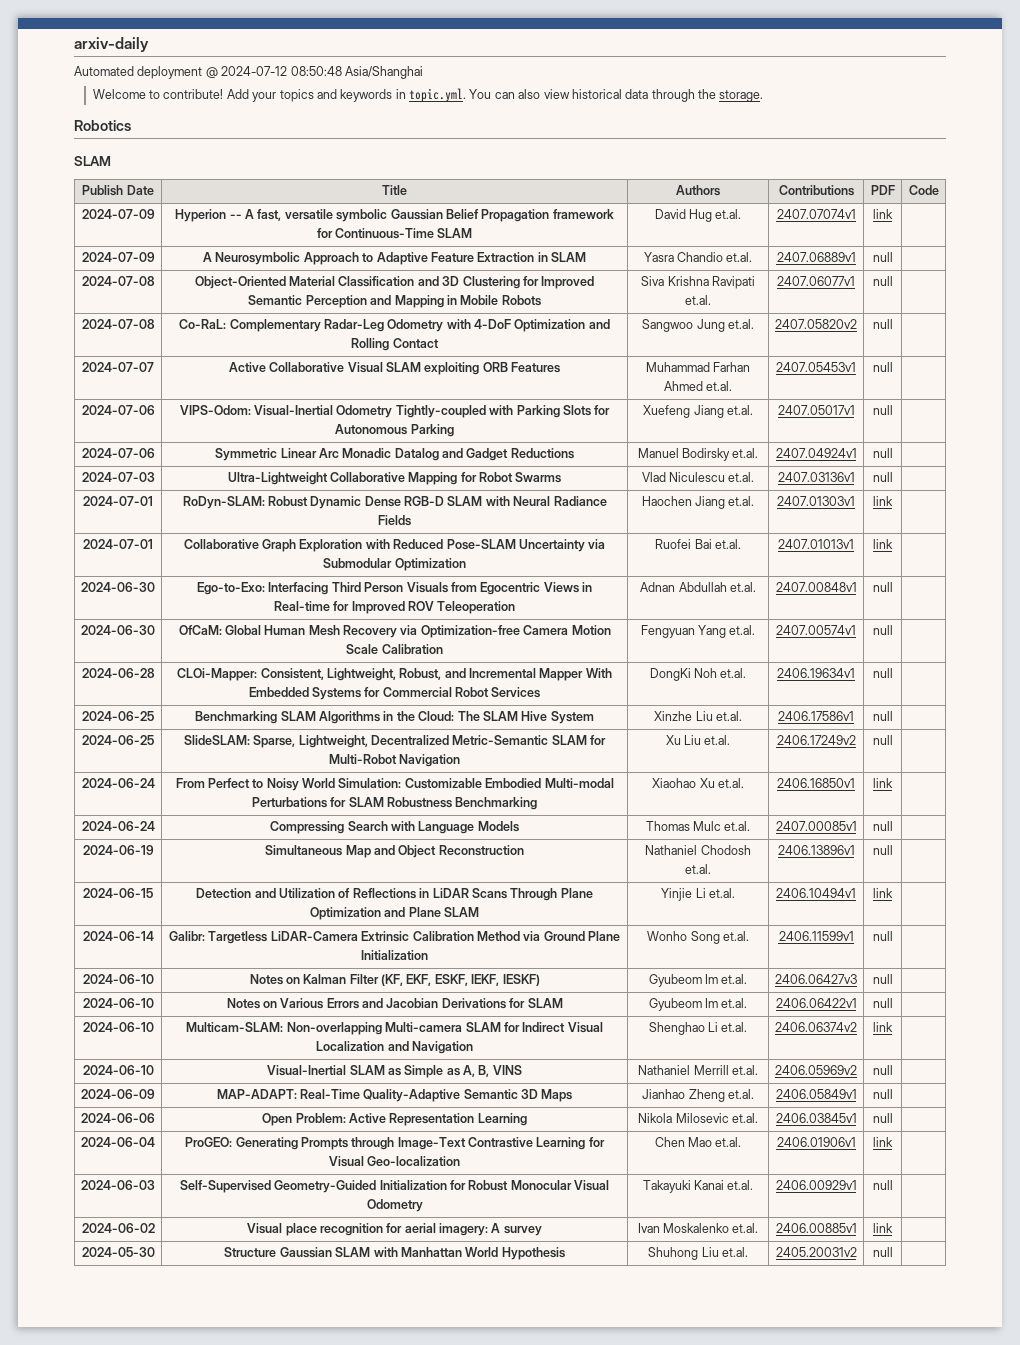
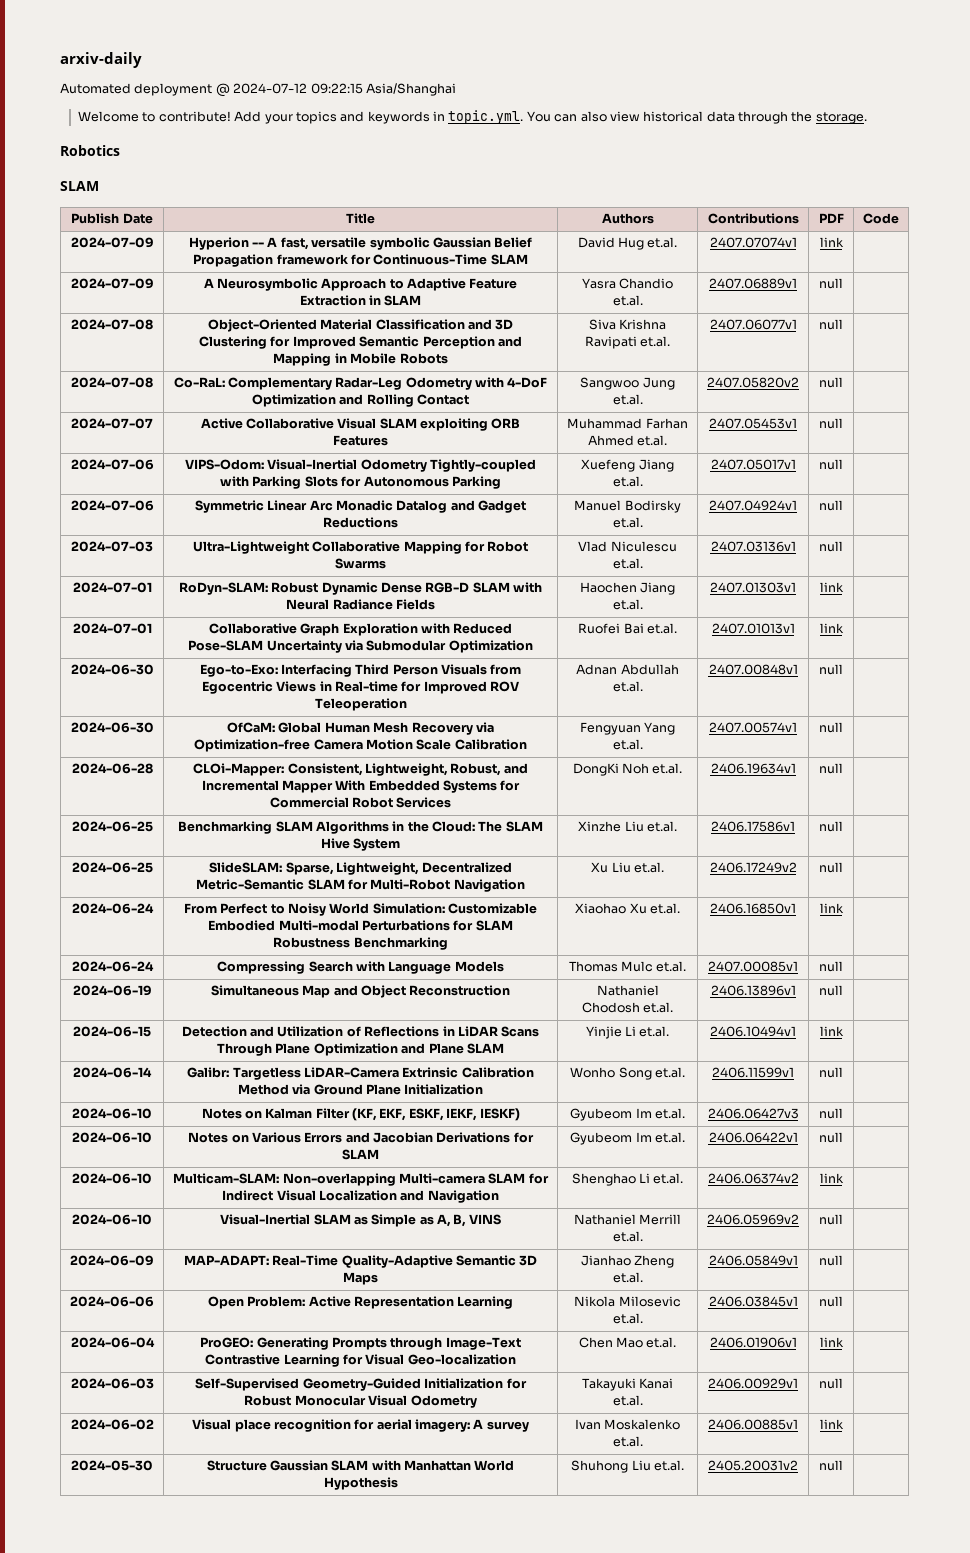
- Automated deployment @ 2024-07-12 08:50:48 Asia/Shanghai
+ Automated deployment @ 2024-07-12 09:22:15 Asia/Shanghai

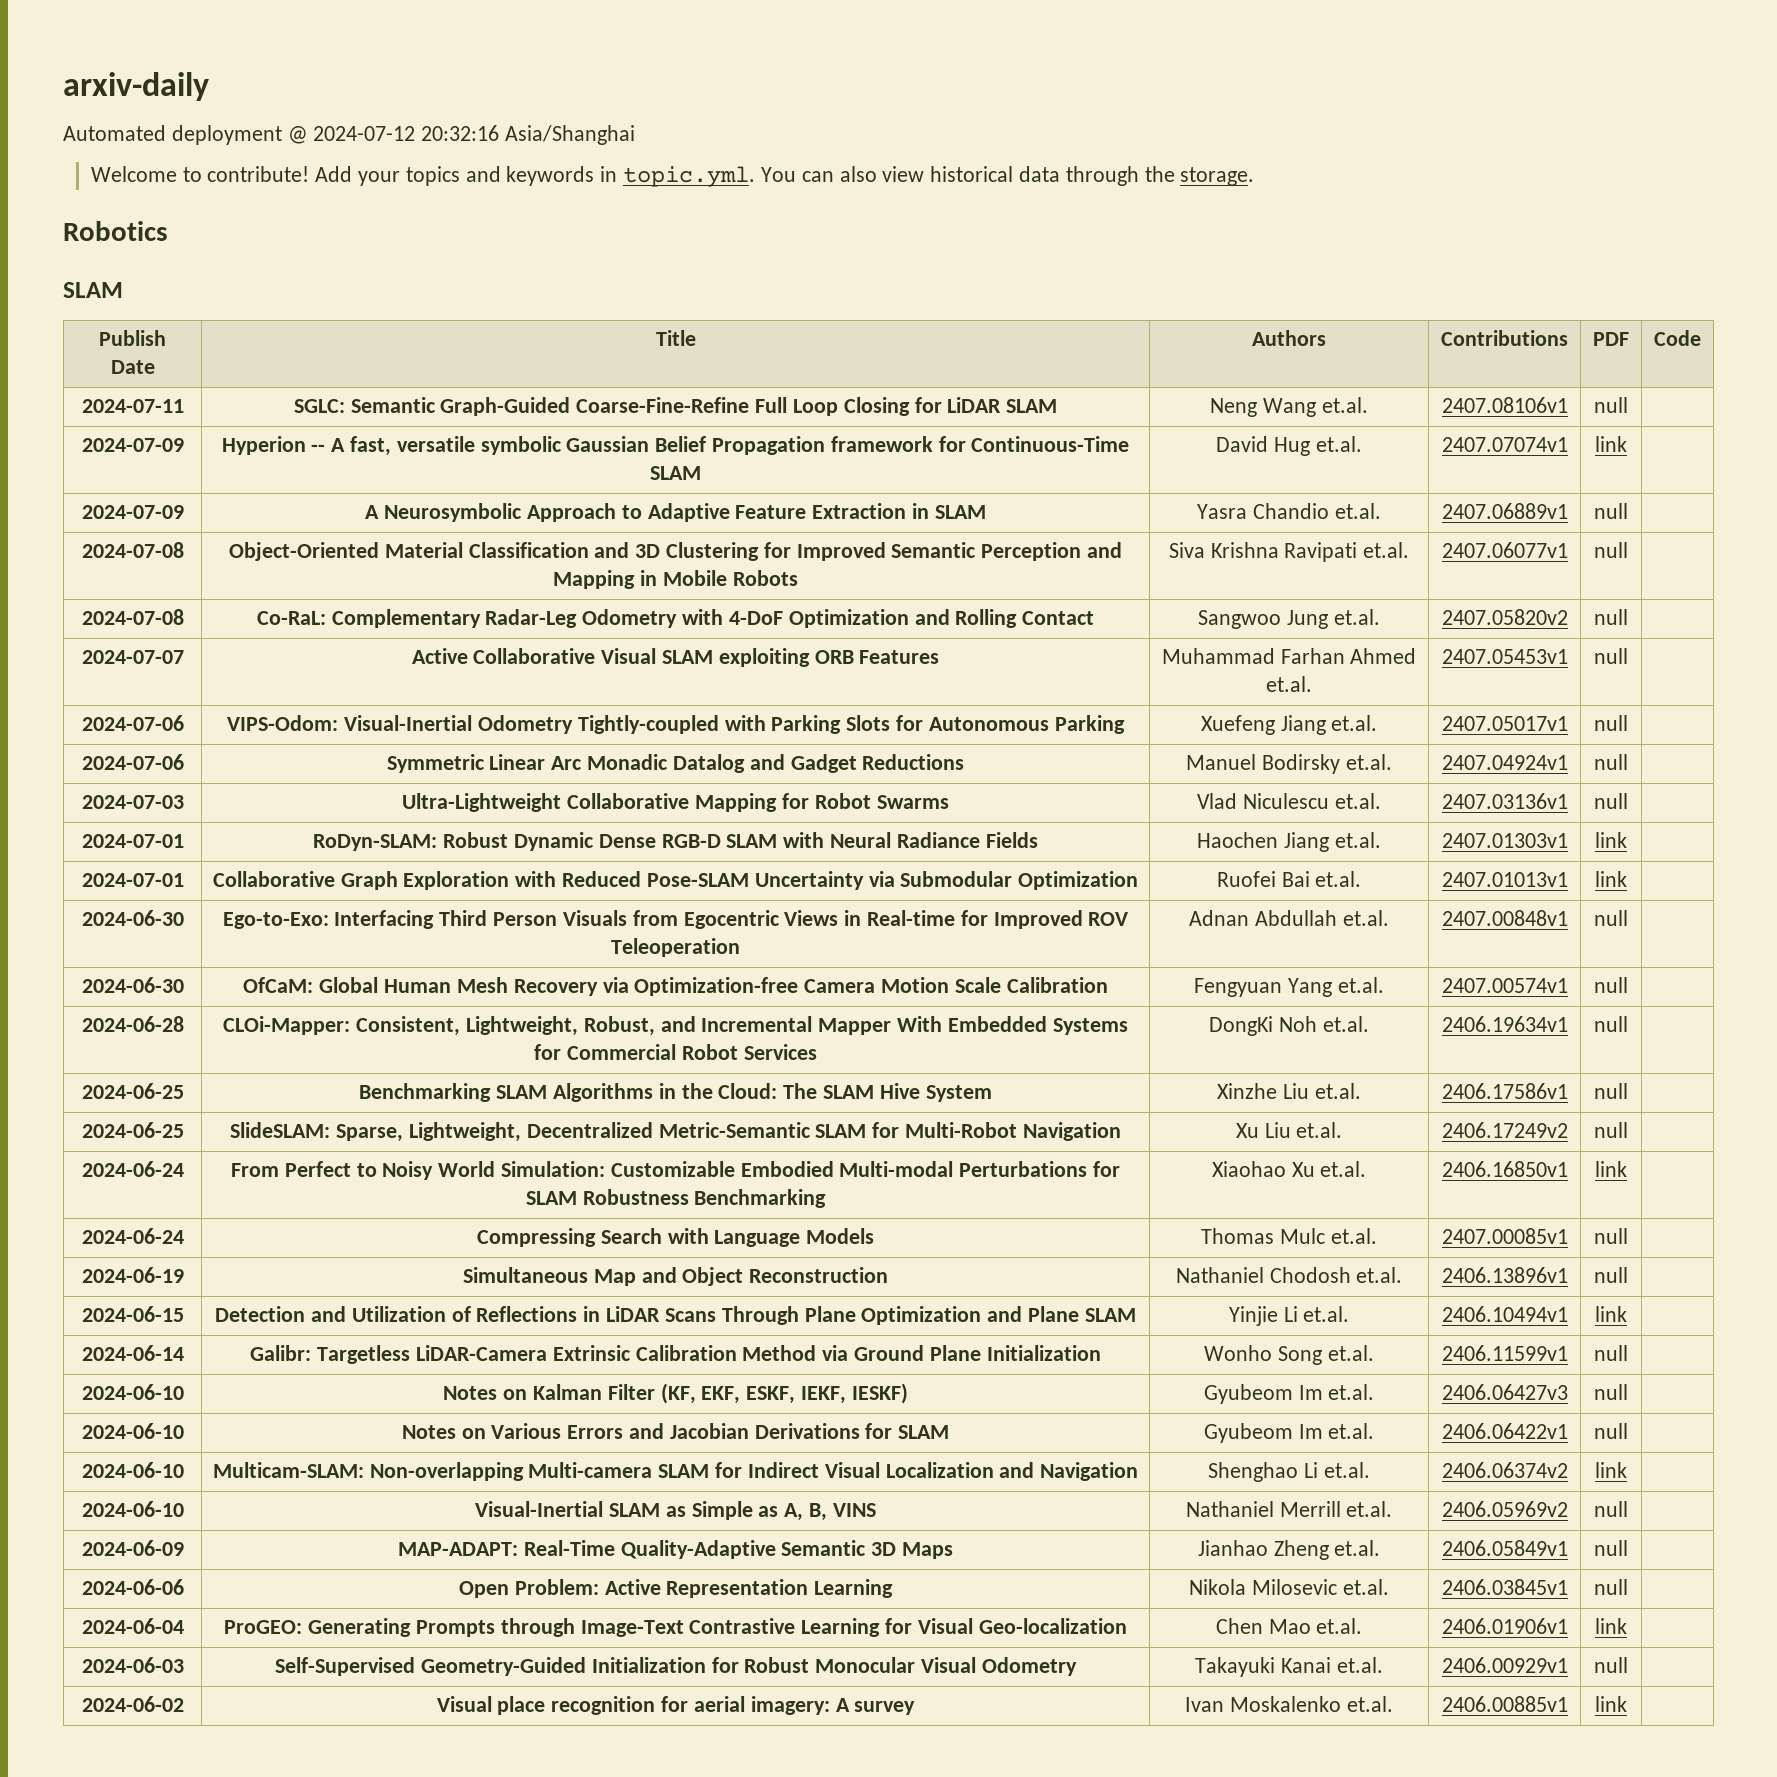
- Automated deployment @ 2024-07-12 09:22:15 Asia/Shanghai
+ Automated deployment @ 2024-07-12 20:32:16 Asia/Shanghai
+ 2024-07-11 | SGLC: Semantic Graph-Guided Coarse-Fine-Refine Full Loop Closing for LiDAR SLAM | Neng Wang et.al. | 2407.08106v1 | null |
- 2024-05-30 | Structure Gaussian SLAM with Manhattan World Hypothesis | Shuhong Liu et.al. | 2405.20031v2 | null |

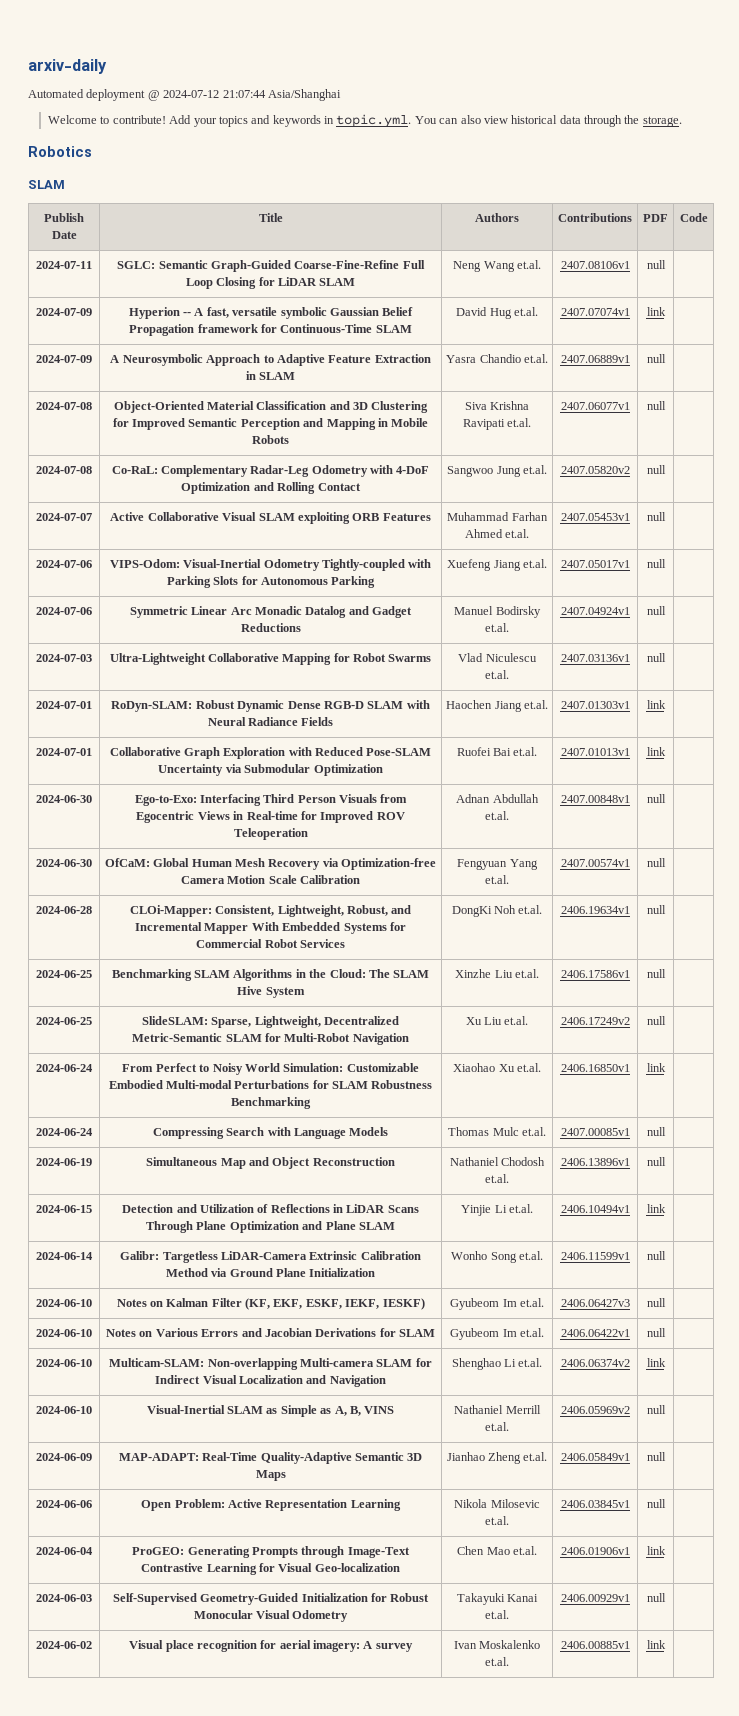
- Automated deployment @ 2024-07-12 20:32:16 Asia/Shanghai
+ Automated deployment @ 2024-07-12 21:07:44 Asia/Shanghai

